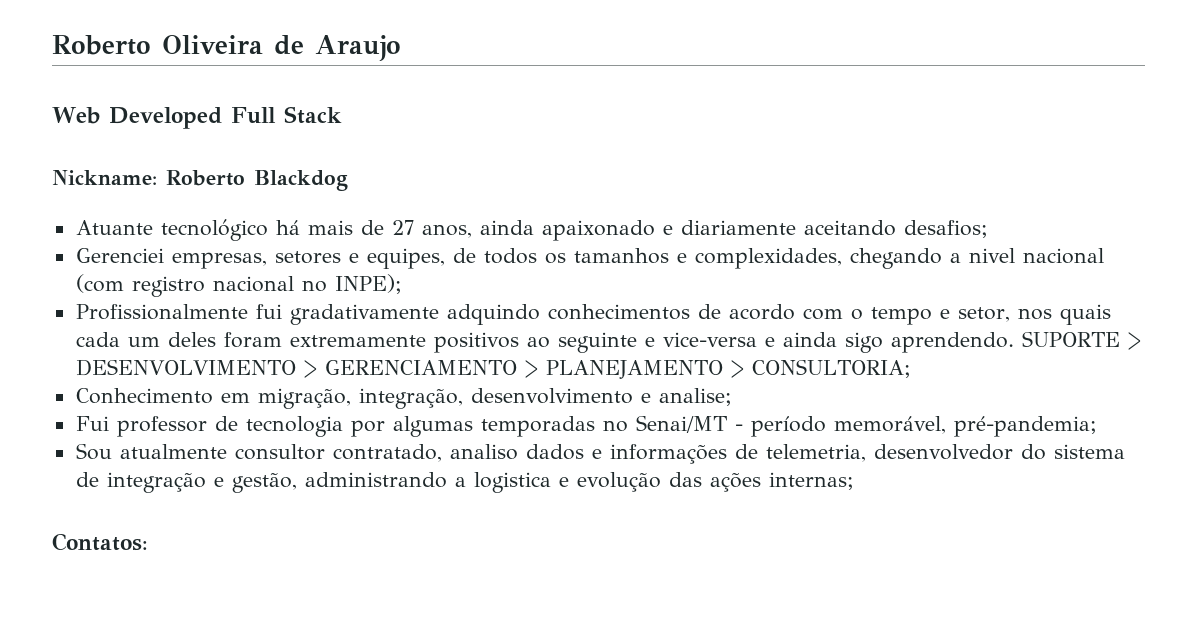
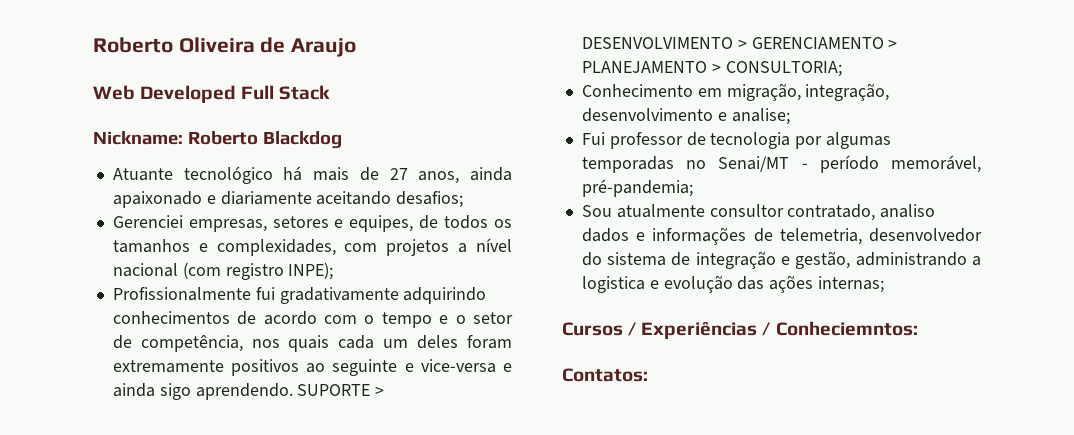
- Gerenciei empresas, setores e equipes, de todos os tamanhos e complexidades, chegando a nivel nacional (com registro nacional no INPE);
+ Gerenciei empresas, setores e equipes, de todos os tamanhos e complexidades, com projetos a nível nacional (com registro INPE);
- Profissionalmente fui gradativamente adquindo conhecimentos de acordo com o tempo e setor, nos quais cada um deles foram extremamente positivos ao seguinte e vice-versa e ainda sigo aprendendo.
+ Profissionalmente fui gradativamente adquirindo conhecimentos de acordo com o tempo e o setor de competência, nos quais cada um deles foram extremamente positivos ao seguinte e vice-versa e ainda sigo aprendendo.
+ Cursos / Experiências / Conheciemntos:

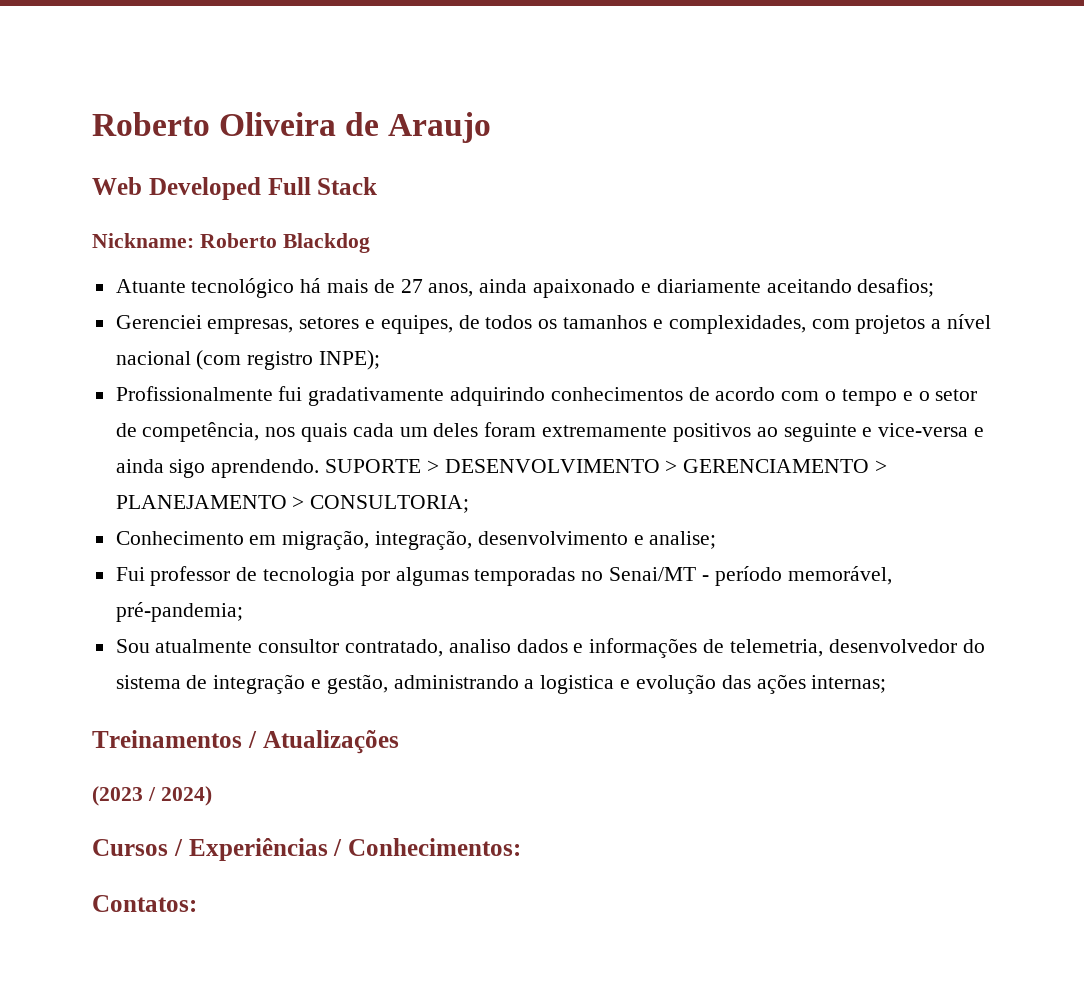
+ Treinamentos / Atualizações
+ (2023 / 2024)
- Cursos / Experiências / Conheciemntos:
+ Cursos / Experiências / Conhecimentos:

